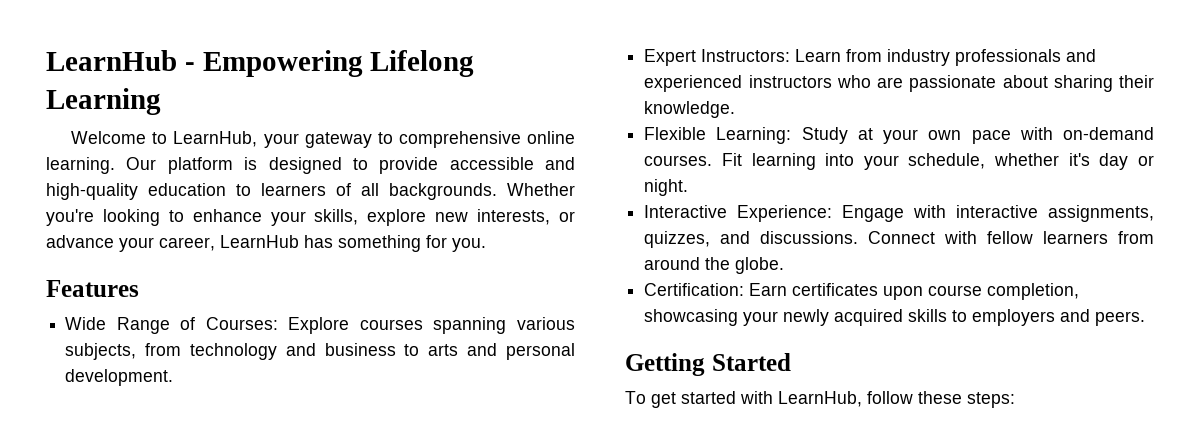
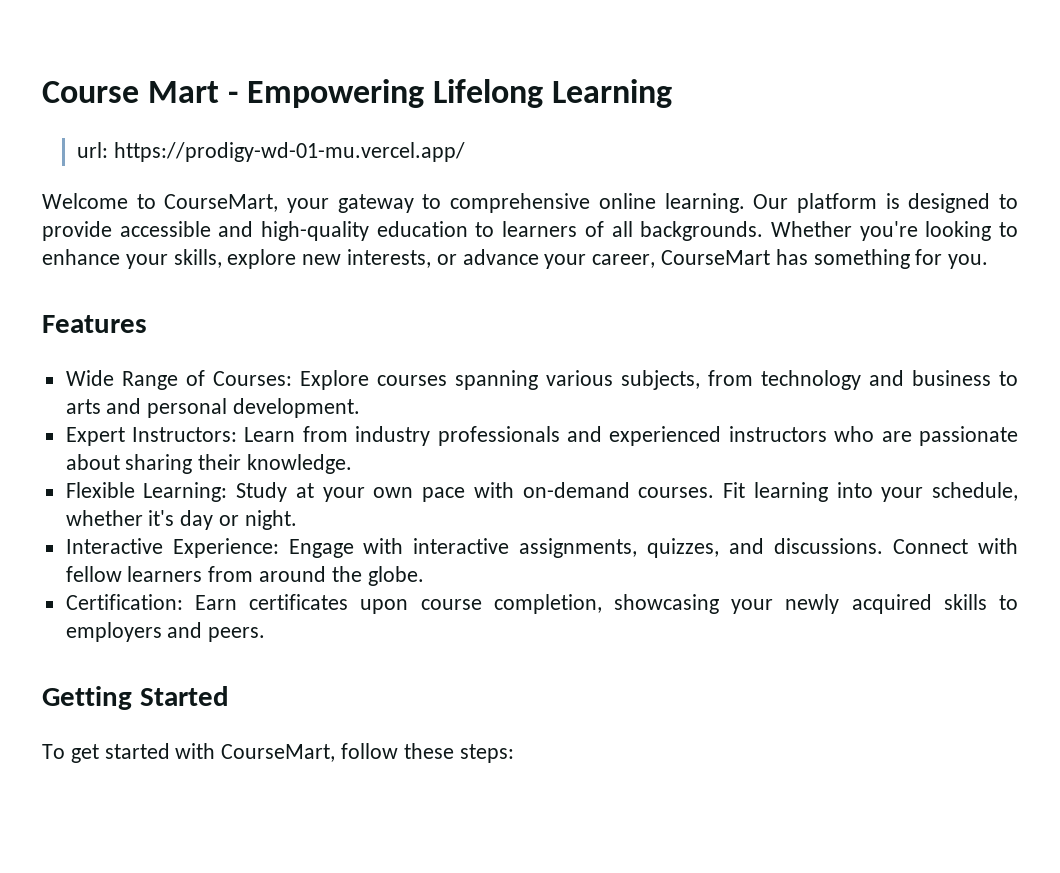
- LearnHub - Empowering Lifelong Learning
+ Course Mart - Empowering Lifelong Learning
+ url: https://prodigy-wd-01-mu.vercel.app/
- Welcome to LearnHub, your gateway to comprehensive online learning.
+ Welcome to CourseMart, your gateway to comprehensive online learning.
- Whether you're looking to enhance your skills, explore new interests, or advance your career, LearnHub has something for you.
+ Whether you're looking to enhance your skills, explore new interests, or advance your career, CourseMart has something for you.
- To get started with LearnHub, follow these steps:
+ To get started with CourseMart, follow these steps:

